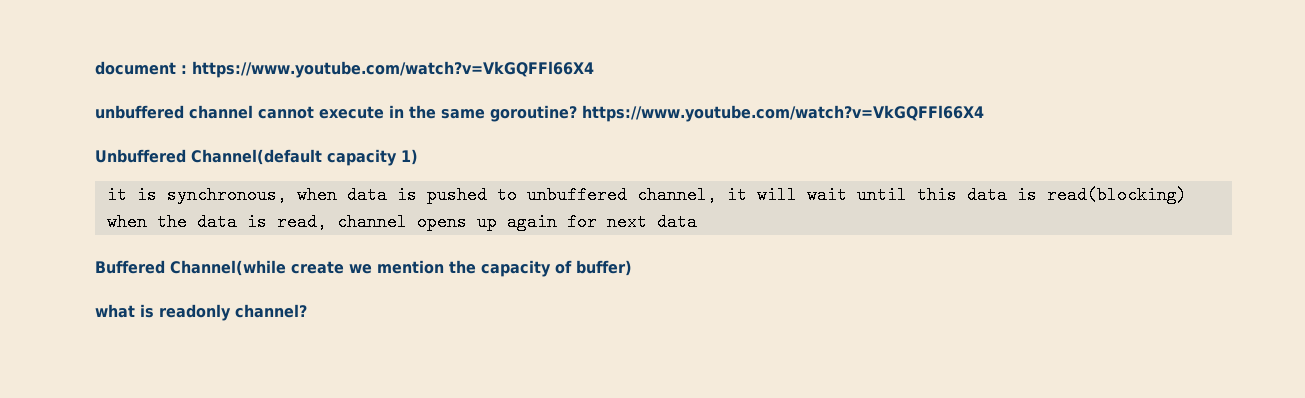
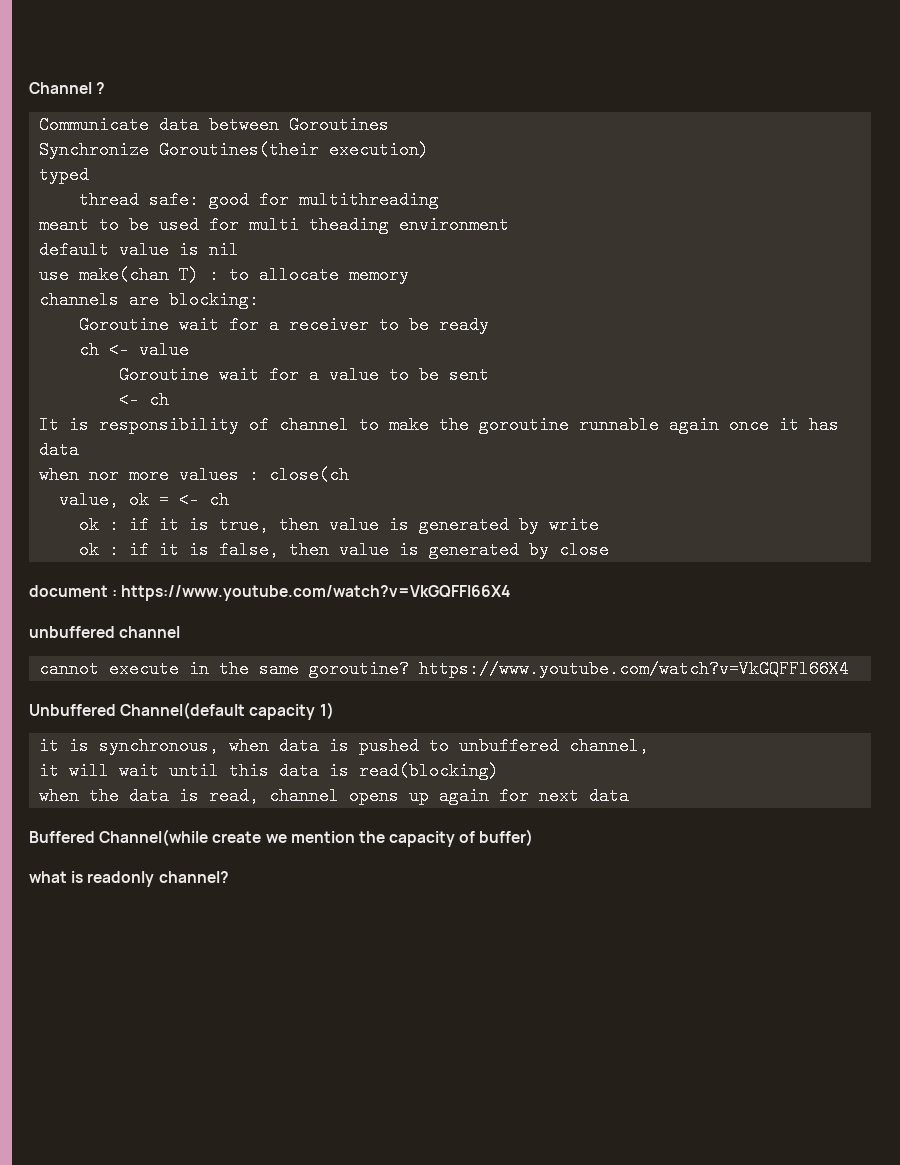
+ Channel ?
+ Communicate data between Goroutines
+ Synchronize Goroutines(their execution)
+ typed
+ thread safe: good for multithreading
+ meant to be used for multi theading environment
+ default value is nil
+ use make(chan T) : to allocate memory
+ channels are blocking:
+ Goroutine wait for a receiver to be ready
+ ch <- value
+ Goroutine wait for a value to be sent
+ <- ch
+ It is responsibility of channel to make the goroutine runnable again once it has data
+ when nor more values : close(ch
+ value, ok = <- ch
+ ok : if it is true, then value is generated by write
+ ok : if it is false, then value is generated by close
- unbuffered channel cannot execute in the same goroutine? https://www.youtube.com/watch?v=VkGQFFl66X4
+ unbuffered channel
+ cannot execute in the same goroutine? https://www.youtube.com/watch?v=VkGQFFl66X4
- it is synchronous, when data is pushed to unbuffered channel, it will wait until this data is read(blocking)
+ it is synchronous, when data is pushed to unbuffered channel,
+ it will wait until this data is read(blocking)

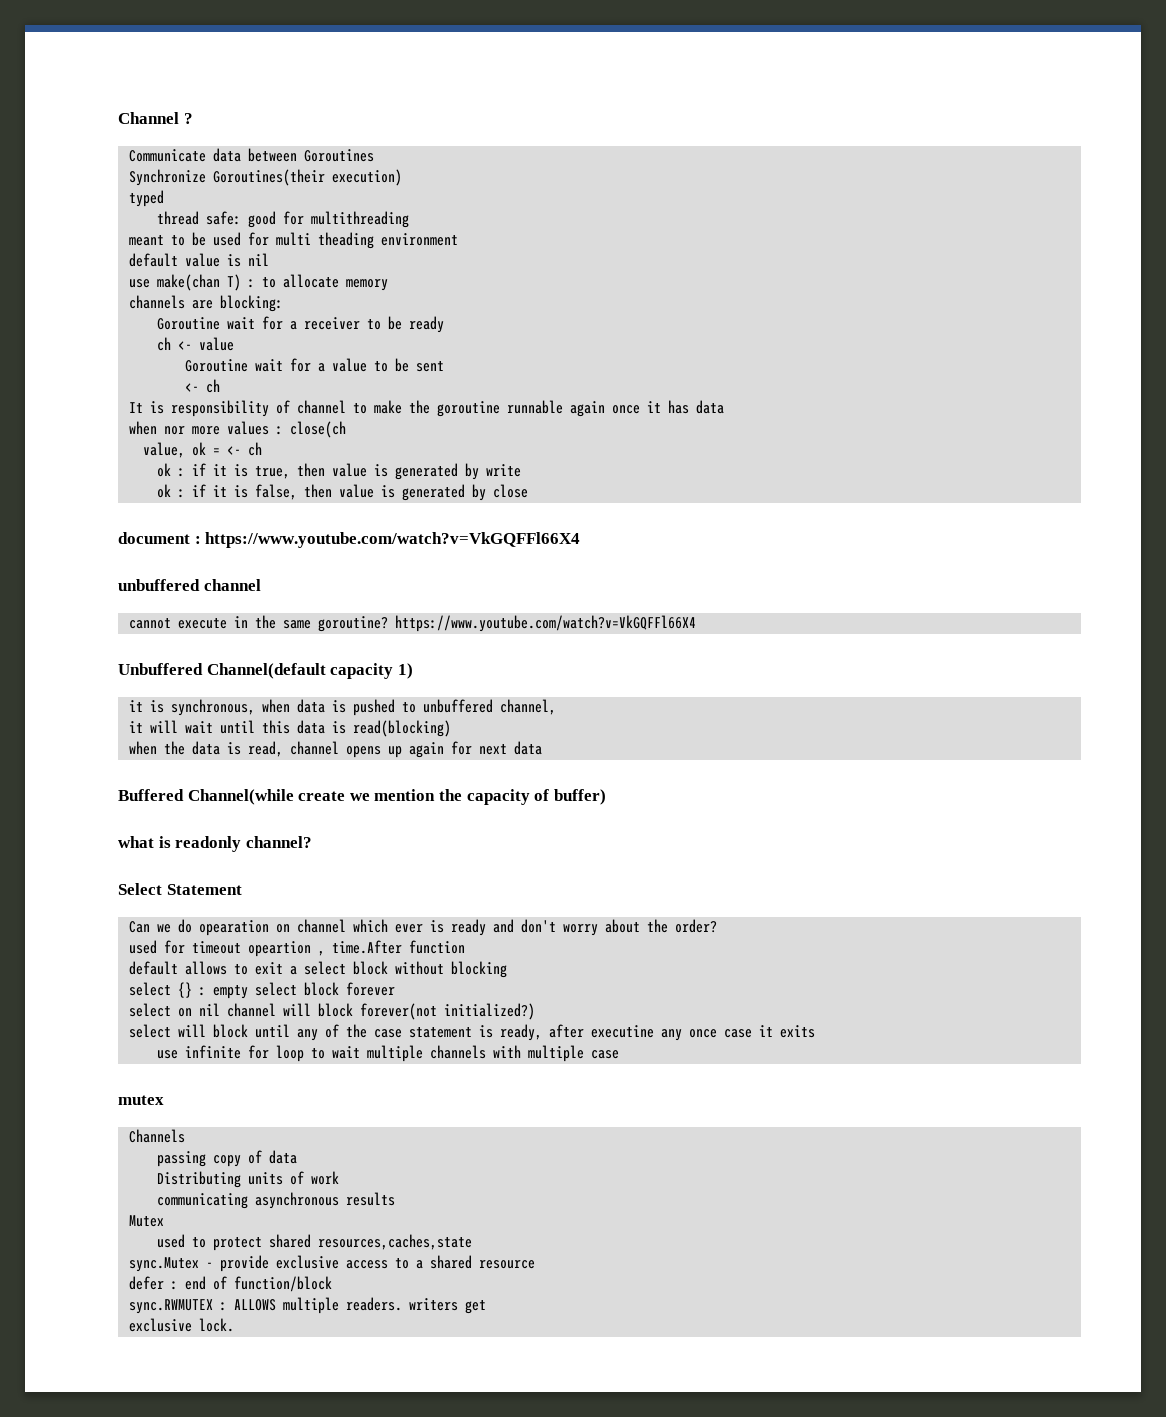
+ Select Statement
+ Can we do opearation on channel which ever is ready and don't worry about the order?
+ used for timeout opeartion , time.After function
+ default allows to exit a select block without blocking
+ select {} : empty select block forever
+ select on nil channel will block forever(not initialized?)
+ select will block until any of the case statement is ready, after executine any once case it exits
+ use infinite for loop to wait multiple channels with multiple case
+ mutex
+ Channels
+ passing copy of data
+ Distributing units of work
+ communicating asynchronous results
+ Mutex
+ used to protect shared resources,caches,state
+ sync.Mutex - provide exclusive access to a shared resource
+ defer : end of function/block
+ sync.RWMUTEX : ALLOWS multiple readers. writers get
+ exclusive lock.

